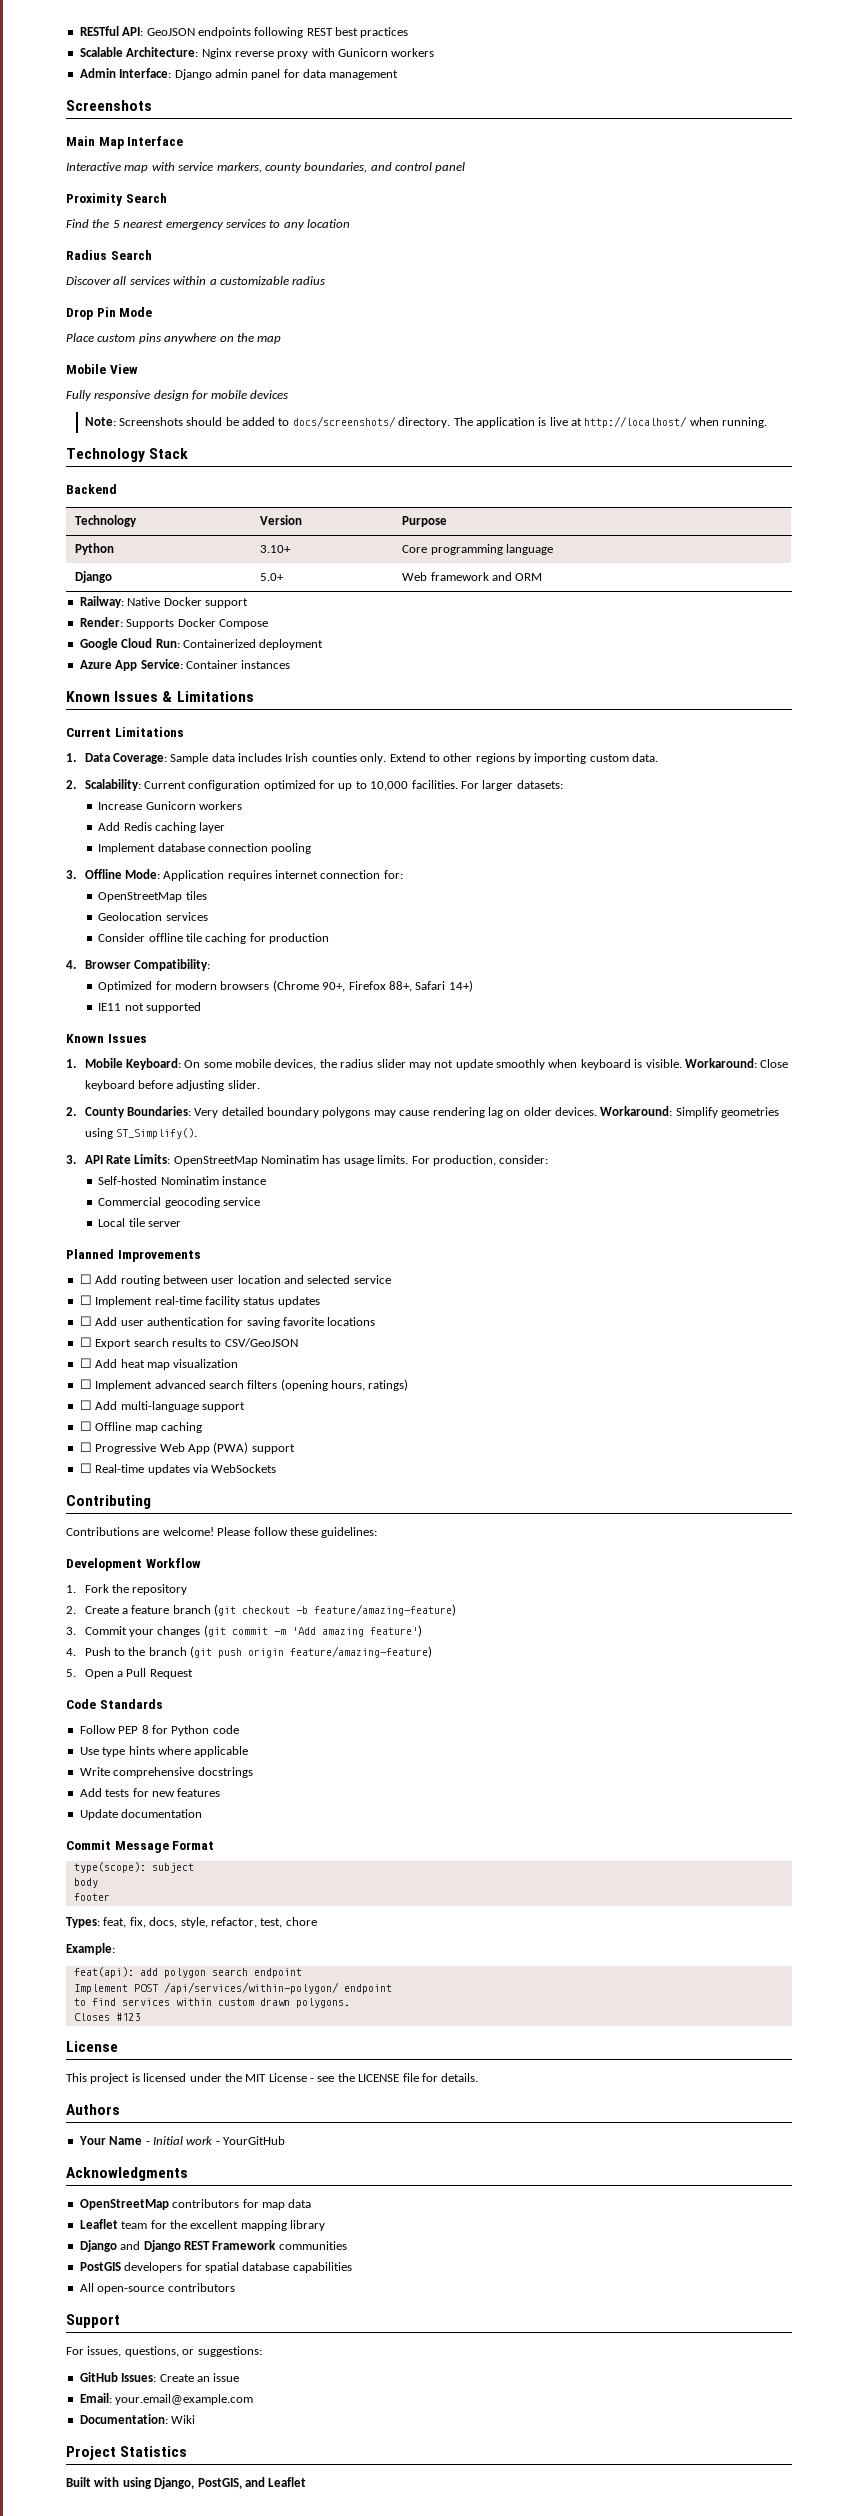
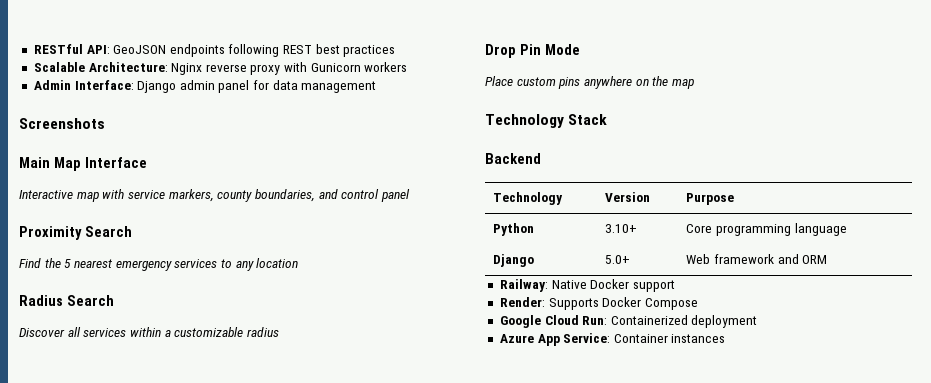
- Mobile View
- Fully responsive design for mobile devices
- Note: Screenshots should be added to docs/screenshots/ directory. The application is live at http://localhost/ when running.
- Known Issues & Limitations
- Current Limitations
- 1. Data Coverage: Sample data includes Irish counties only. Extend to other regions by importing custom data.
- 2. Scalability: Current configuration optimized for up to 10,000 facilities. For larger datasets:
- Increase Gunicorn workers
- Add Redis caching layer
- Implement database connection pooling
- 3. Offline Mode: Application requires internet connection for:
- OpenStreetMap tiles
- Geolocation services
- Consider offline tile caching for production
- 4. Browser Compatibility:
- Optimized for modern browsers (Chrome 90+, Firefox 88+, Safari 14+)
- IE11 not supported
- Known Issues
- 1. Mobile Keyboard: On some mobile devices, the radius slider may not update smoothly when keyboard is visible. Workaround: Close keyboard before adjusting slider.
- 2. County Boundaries: Very detailed boundary polygons may cause rendering lag on older devices. Workaround: Simplify geometries using ST_Simplify().
- 3. API Rate Limits: OpenStreetMap Nominatim has usage limits. For production, consider:
- Self-hosted Nominatim instance
- Commercial geocoding service
- Local tile server
- Planned Improvements
- ☐ Add routing between user location and selected service
- ☐ Implement real-time facility status updates
- ☐ Add user authentication for saving favorite locations
- ☐ Export search results to CSV/GeoJSON
- ☐ Add heat map visualization
- ☐ Implement advanced search filters (opening hours, ratings)
- ☐ Add multi-language support
- ☐ Offline map caching
- ☐ Progressive Web App (PWA) support
- ☐ Real-time updates via WebSockets
- Contributing
- Contributions are welcome! Please follow these guidelines:
- Development Workflow
- 1. Fork the repository
- 2. Create a feature branch (git checkout -b feature/amazing-feature)
- 3. Commit your changes (git commit -m 'Add amazing feature')
- 4. Push to the branch (git push origin feature/amazing-feature)
- 5. Open a Pull Request
- Code Standards
- Follow PEP 8 for Python code
- Use type hints where applicable
- Write comprehensive docstrings
- Add tests for new features
- Update documentation
- Commit Message Format
- type(scope): subject
- body
- footer
- Types: feat, fix, docs, style, refactor, test, chore
- Example:
- feat(api): add polygon search endpoint
- Implement POST /api/services/within-polygon/ endpoint
- to find services within custom drawn polygons.
- Closes #123
- License
- This project is licensed under the MIT License - see the LICENSE file for details.
- Authors
- Your Name - Initial work - YourGitHub
- Acknowledgments
- OpenStreetMap contributors for map data
- Leaflet team for the excellent mapping library
- Django and Django REST Framework communities
- PostGIS developers for spatial database capabilities
- All open-source contributors
- Support
- For issues, questions, or suggestions:
- GitHub Issues: Create an issue
- Email: your.email@example.com
- Documentation: Wiki
- Project Statistics
- Built with using Django, PostGIS, and Leaflet

